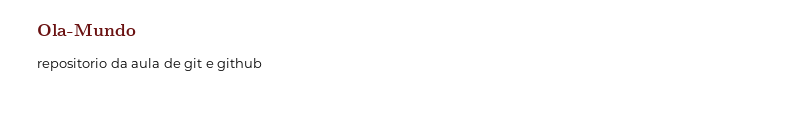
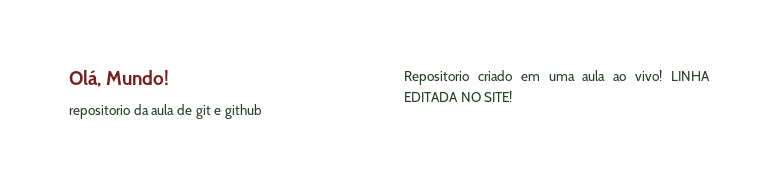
- Ola-Mundo
+ Olá, Mundo!
+ Repositorio criado em uma aula ao vivo! LINHA EDITADA NO SITE!

